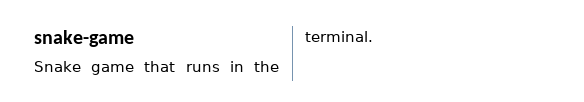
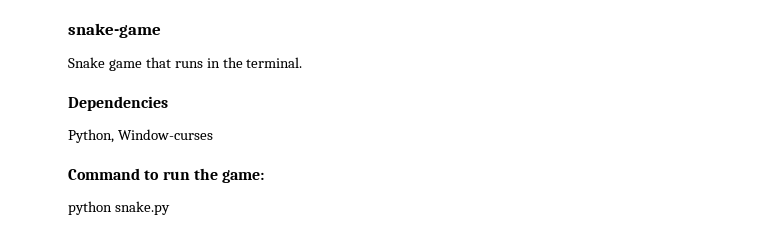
+ Dependencies
+ Python, Window-curses
+ Command to run the game:
+ python snake.py

